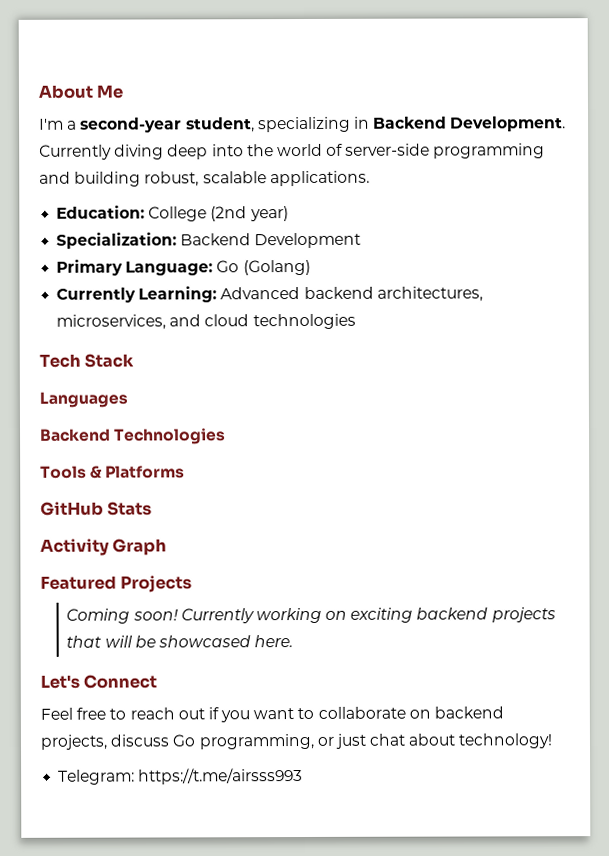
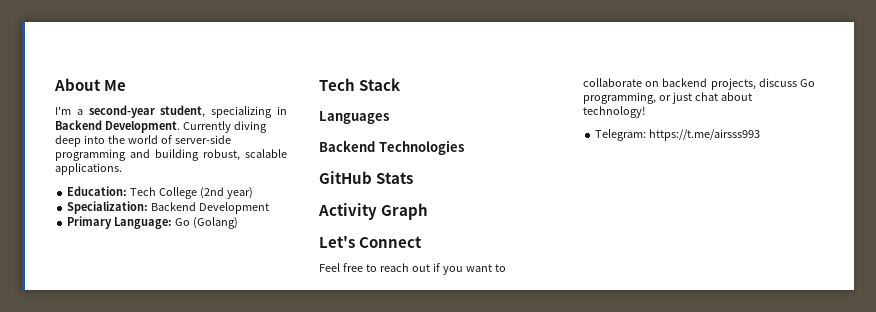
- Education: College (2nd year)
+ Education: Tech College (2nd year)
- Currently Learning: Advanced backend architectures, microservices, and cloud technologies
- Tools & Platforms
- Featured Projects
- Coming soon! Currently working on exciting backend projects that will be showcased here.

